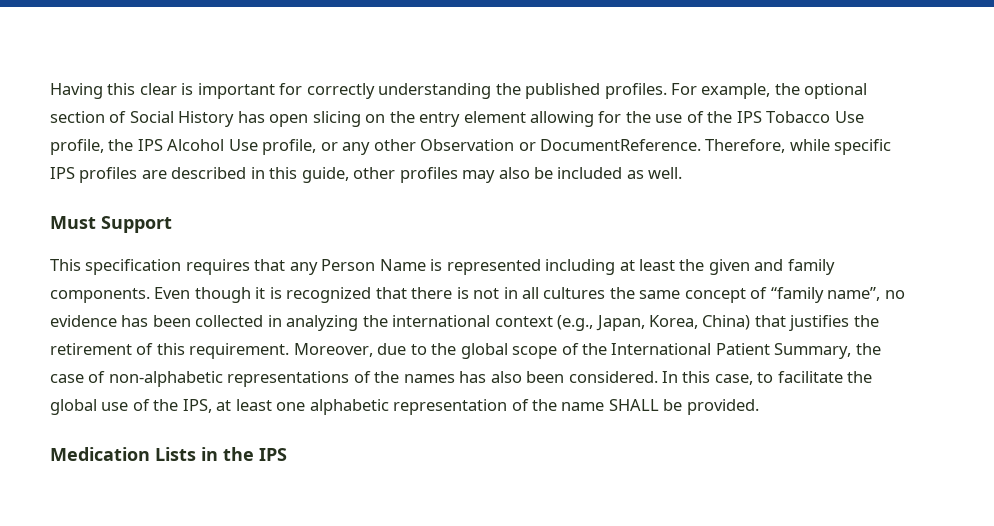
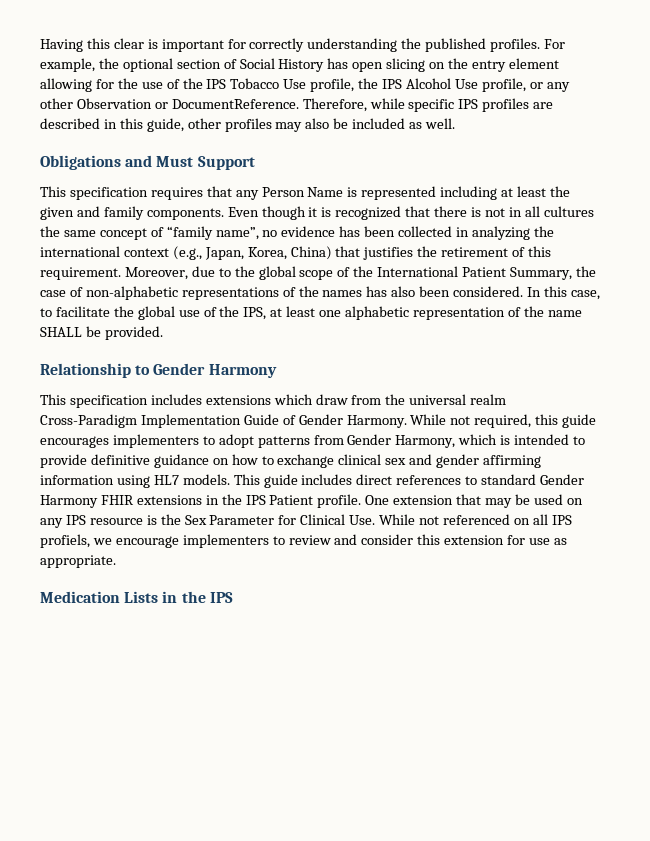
- Must Support
+ Obligations and Must Support
+ Relationship to Gender Harmony
+ This specification includes extensions which draw from the universal realm Cross-Paradigm Implementation Guide of Gender Harmony. While not required, this guide encourages implementers to adopt patterns from Gender Harmony, which is intended to provide definitive guidance on how to exchange clinical sex and gender affirming information using HL7 models. This guide includes direct references to standard Gender Harmony FHIR extensions in the IPS Patient profile. One extension that may be used on any IPS resource is the Sex Parameter for Clinical Use. While not referenced on all IPS profiels, we encourage implementers to review and consider this extension for use as appropriate.

